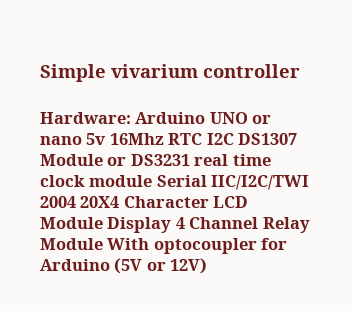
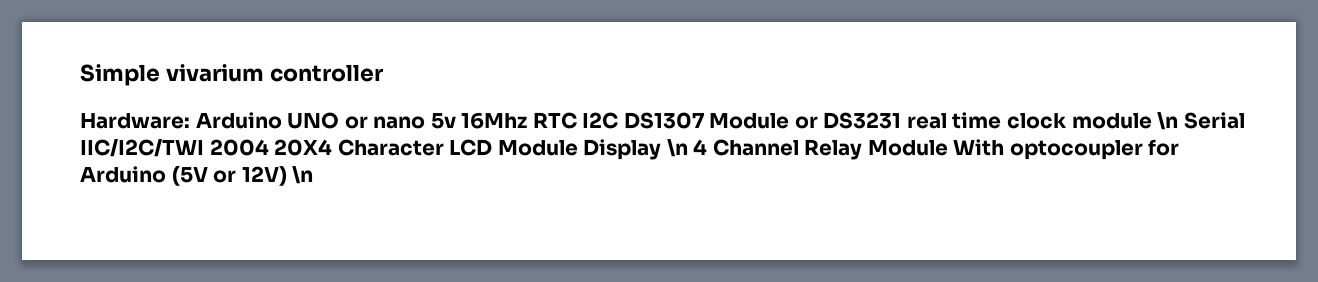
- Hardware: Arduino UNO or nano 5v 16Mhz RTC I2C DS1307 Module or DS3231 real time clock module Serial IIC/I2C/TWI 2004 20X4 Character LCD Module Display 4 Channel Relay Module With optocoupler for Arduino (5V or 12V)
+ Hardware: Arduino UNO or nano 5v 16Mhz RTC I2C DS1307 Module or DS3231 real time clock module \n Serial IIC/I2C/TWI 2004 20X4 Character LCD Module Display \n 4 Channel Relay Module With optocoupler for Arduino (5V or 12V) \n

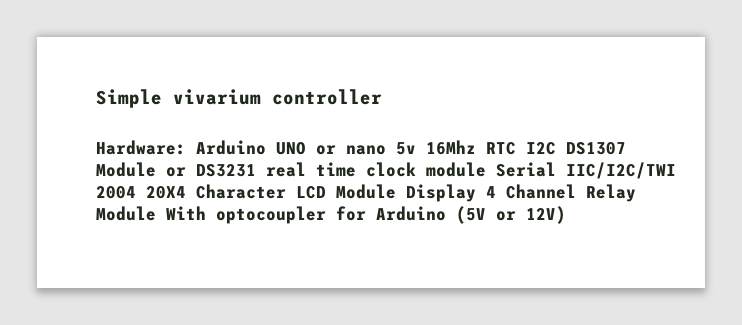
- Hardware: Arduino UNO or nano 5v 16Mhz RTC I2C DS1307 Module or DS3231 real time clock module \n Serial IIC/I2C/TWI 2004 20X4 Character LCD Module Display \n 4 Channel Relay Module With optocoupler for Arduino (5V or 12V) \n
+ Hardware: Arduino UNO or nano 5v 16Mhz RTC I2C DS1307 Module or DS3231 real time clock module Serial IIC/I2C/TWI 2004 20X4 Character LCD Module Display 4 Channel Relay Module With optocoupler for Arduino (5V or 12V)

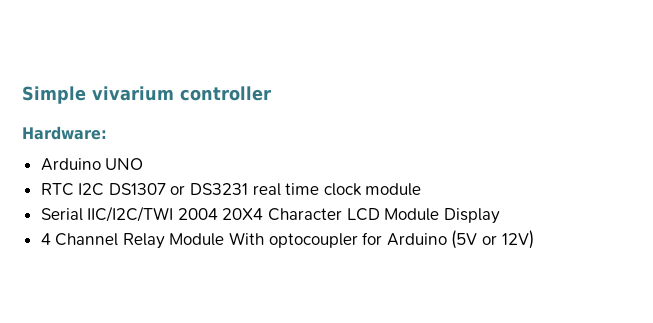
- Hardware: Arduino UNO or nano 5v 16Mhz RTC I2C DS1307 Module or DS3231 real time clock module Serial IIC/I2C/TWI 2004 20X4 Character LCD Module Display 4 Channel Relay Module With optocoupler for Arduino (5V or 12V)
+ Hardware:
+ Arduino UNO
+ RTC I2C DS1307 or DS3231 real time clock module
+ Serial IIC/I2C/TWI 2004 20X4 Character LCD Module Display
+ 4 Channel Relay Module With optocoupler for Arduino (5V or 12V)

